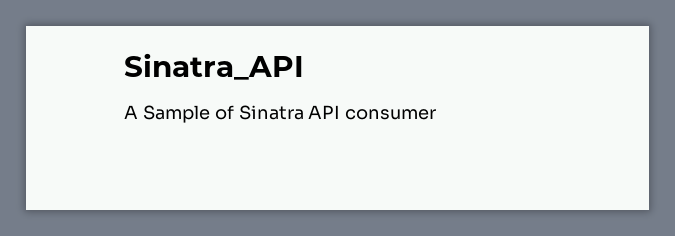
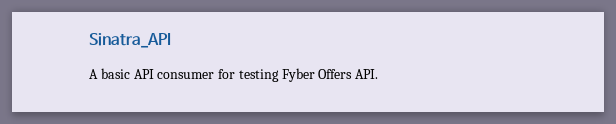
- A Sample of Sinatra API consumer
+ A basic API consumer for testing Fyber Offers API.

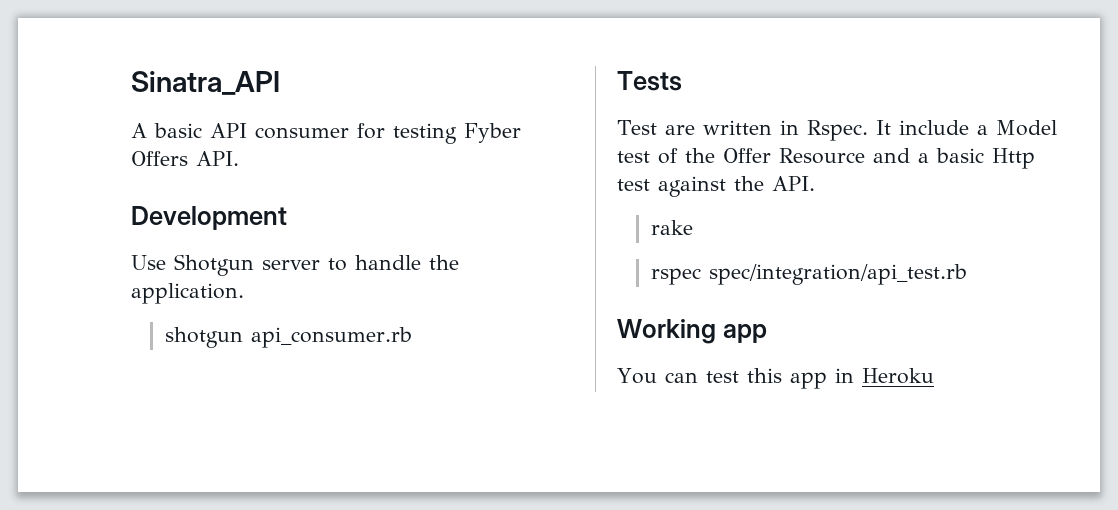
+ Development
+ Use Shotgun server to handle the application.
+ shotgun api_consumer.rb
+ Tests
+ Test are written in Rspec. It include a Model test of the Offer Resource and a basic Http test against the API.
+ rake
+ rspec spec/integration/api_test.rb
+ Working app
+ You can test this app in Heroku

